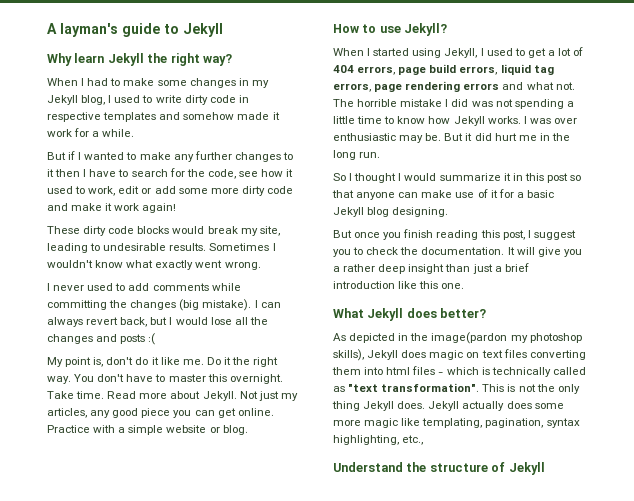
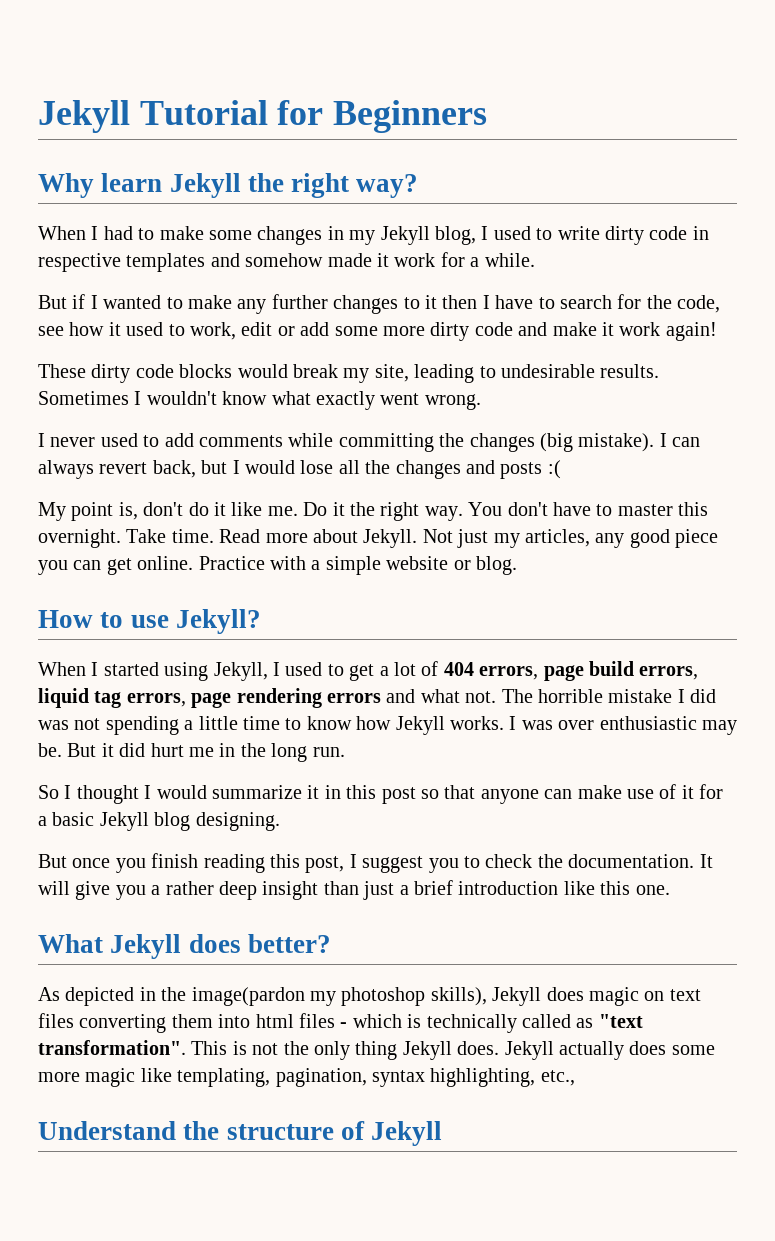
- A layman's guide to Jekyll
+ Jekyll Tutorial for Beginners

